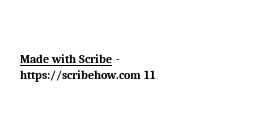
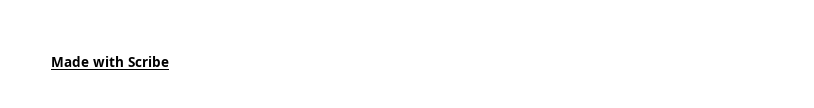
- Made with Scribe - https://scribehow.com 11
+ Made with Scribe

